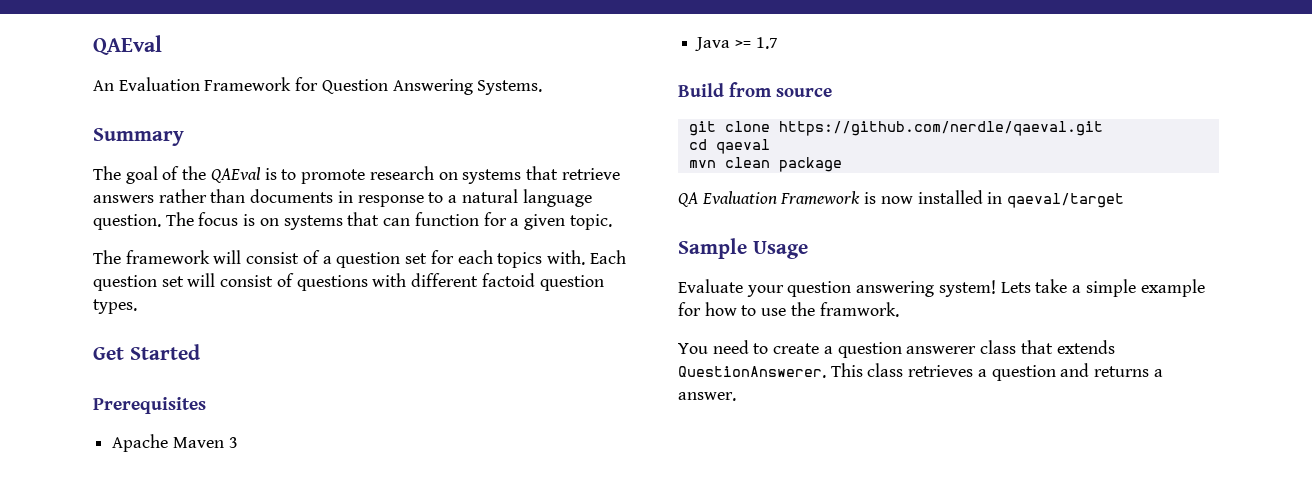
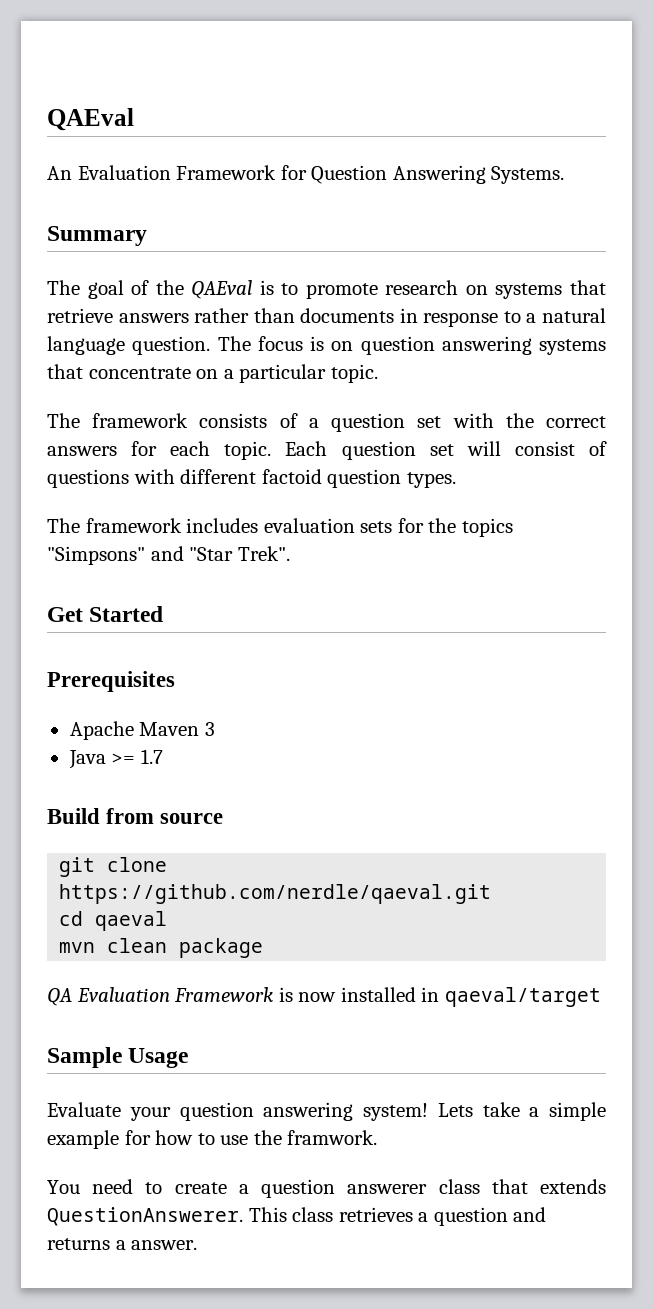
- The focus is on systems that can function for a given topic.
+ The focus is on question answering systems that concentrate on a particular topic.
- The framework will consist of a question set for each topics with.
+ The framework consists of a question set with the correct answers for each topic.
+ The framework includes evaluation sets for the topics "Simpsons" and "Star Trek".

